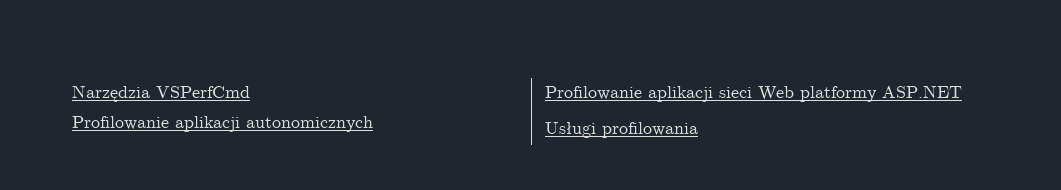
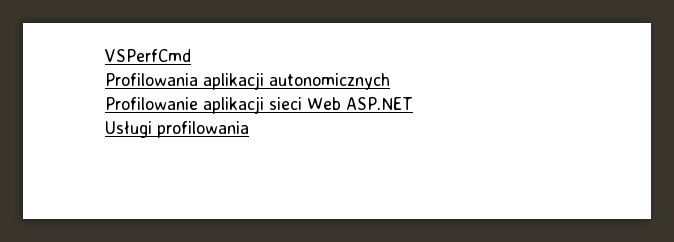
- Narzędzia VSPerfCmd
+ VSPerfCmd
- Profilowanie aplikacji autonomicznych
+ Profilowania aplikacji autonomicznych
- Profilowanie aplikacji sieci Web platformy ASP.NET
+ Profilowanie aplikacji sieci Web ASP.NET

